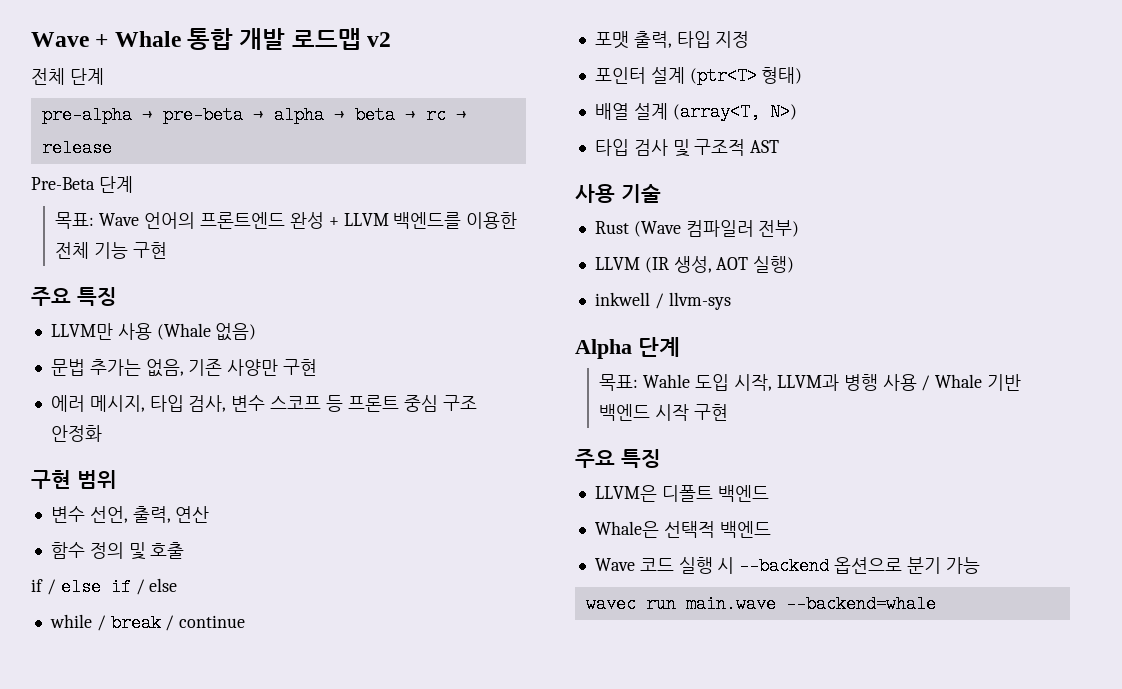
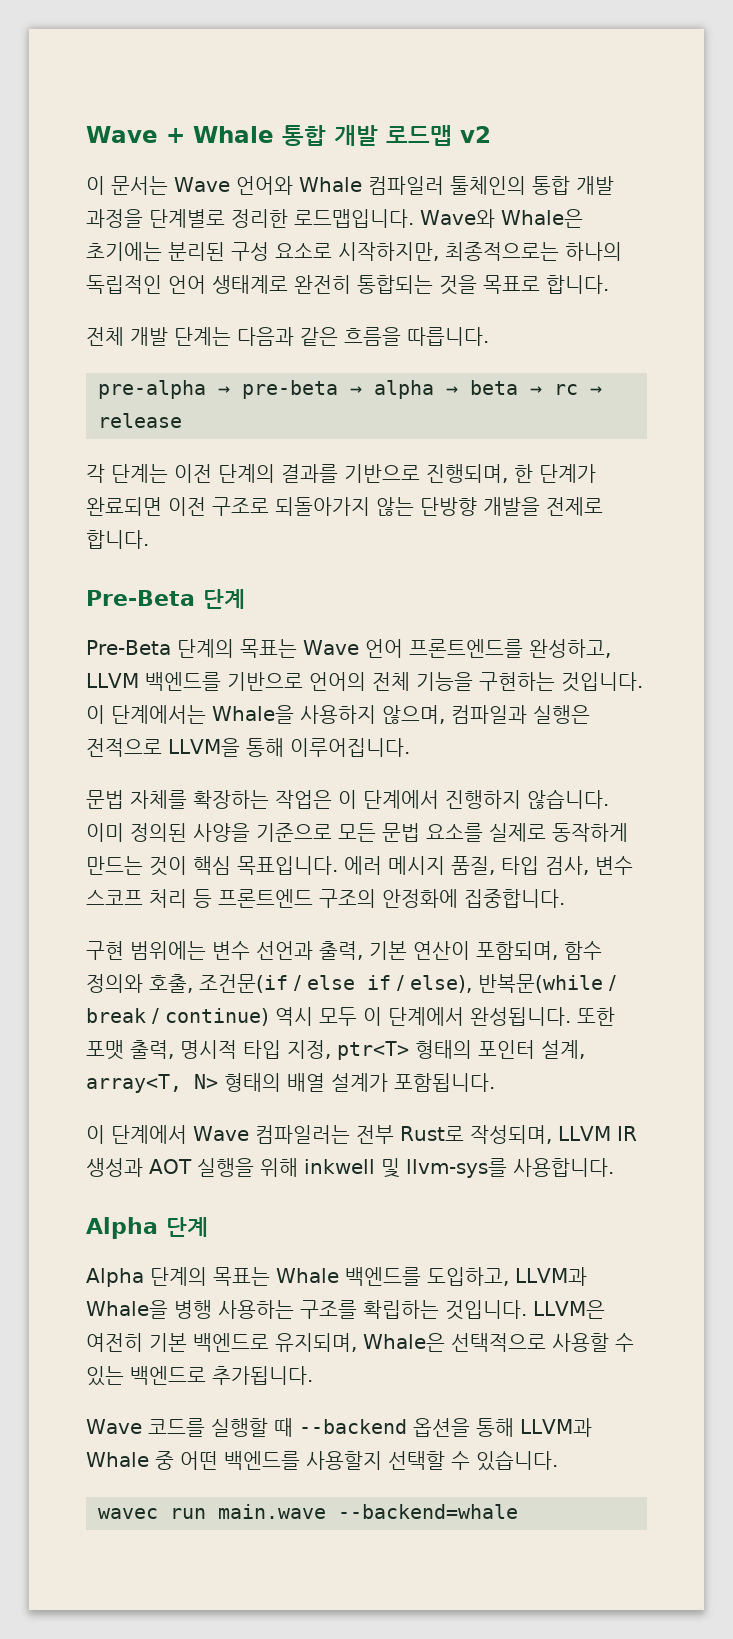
- 전체 단계
+ 이 문서는 Wave 언어와 Whale 컴파일러 툴체인의 통합 개발 과정을 단계별로 정리한 로드맵입니다. Wave와 Whale은 초기에는 분리된 구성 요소로 시작하지만, 최종적으로는 하나의 독립적인 언어 생태계로 완전히 통합되는 것을 목표로 합니다.
+ 전체 개발 단계는 다음과 같은 흐름을 따릅니다.
+ 각 단계는 이전 단계의 결과를 기반으로 진행되며, 한 단계가 완료되면 이전 구조로 되돌아가지 않는 단방향 개발을 전제로 합니다.
  Pre-Beta 단계
- 목표: Wave 언어의 프론트엔드 완성 + LLVM 백엔드를 이용한 전체 기능 구현
- 주요 특징
- LLVM만 사용 (Whale 없음)
- 문법 추가는 없음, 기존 사양만 구현
- 에러 메시지, 타입 검사, 변수 스코프 등 프론트 중심 구조 안정화
- 구현 범위
- 변수 선언, 출력, 연산
- 함수 정의 및 호출
- if / else if / else
- while / break / continue
- 포맷 출력, 타입 지정
- 포인터 설계 (ptr<T> 형태)
- 배열 설계 (array<T, N>)
- 타입 검사 및 구조적 AST
- 사용 기술
- Rust (Wave 컴파일러 전부)
- LLVM (IR 생성, AOT 실행)
- inkwell / llvm-sys
+ Pre-Beta 단계의 목표는 Wave 언어 프론트엔드를 완성하고, LLVM 백엔드를 기반으로 언어의 전체 기능을 구현하는 것입니다. 이 단계에서는 Whale을 사용하지 않으며, 컴파일과 실행은 전적으로 LLVM을 통해 이루어집니다.
+ 문법 자체를 확장하는 작업은 이 단계에서 진행하지 않습니다. 이미 정의된 사양을 기준으로 모든 문법 요소를 실제로 동작하게 만드는 것이 핵심 목표입니다. 에러 메시지 품질, 타입 검사, 변수 스코프 처리 등 프론트엔드 구조의 안정화에 집중합니다.
+ 구현 범위에는 변수 선언과 출력, 기본 연산이 포함되며, 함수 정의와 호출, 조건문(if / else if / else), 반복문(while / break / continue) 역시 모두 이 단계에서 완성됩니다. 또한 포맷 출력, 명시적 타입 지정, ptr<T> 형태의 포인터 설계, array<T, N> 형태의 배열 설계가 포함됩니다.
+ 이 단계에서 Wave 컴파일러는 전부 Rust로 작성되며, LLVM IR 생성과 AOT 실행을 위해 inkwell 및 llvm-sys를 사용합니다.
  Alpha 단계
- 목표: Wahle 도입 시작, LLVM과 병행 사용 / Whale 기반 백엔드 시작 구현
- 주요 특징
- LLVM은 디폴트 백엔드
- Whale은 선택적 백엔드
- Wave 코드 실행 시 --backend 옵션으로 분기 가능
+ Alpha 단계의 목표는 Whale 백엔드를 도입하고, LLVM과 Whale을 병행 사용하는 구조를 확립하는 것입니다. LLVM은 여전히 기본 백엔드로 유지되며, Whale은 선택적으로 사용할 수 있는 백엔드로 추가됩니다.
+ Wave 코드를 실행할 때 --backend 옵션을 통해 LLVM과 Whale 중 어떤 백엔드를 사용할지 선택할 수 있습니다.

